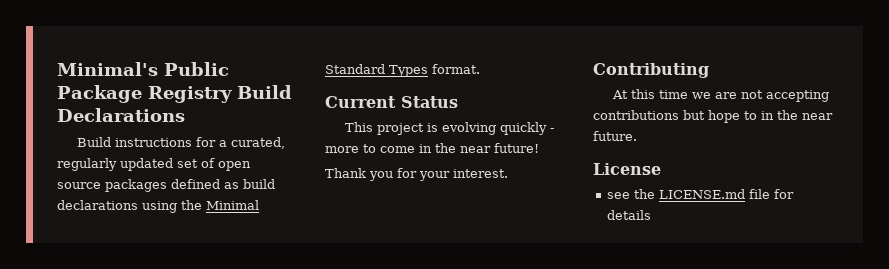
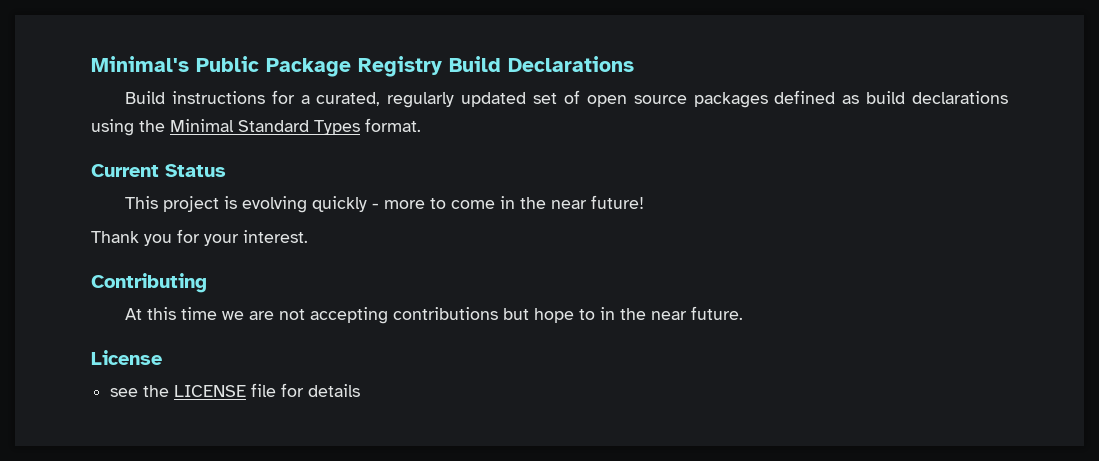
- see the LICENSE.md file for details
+ see the LICENSE file for details

